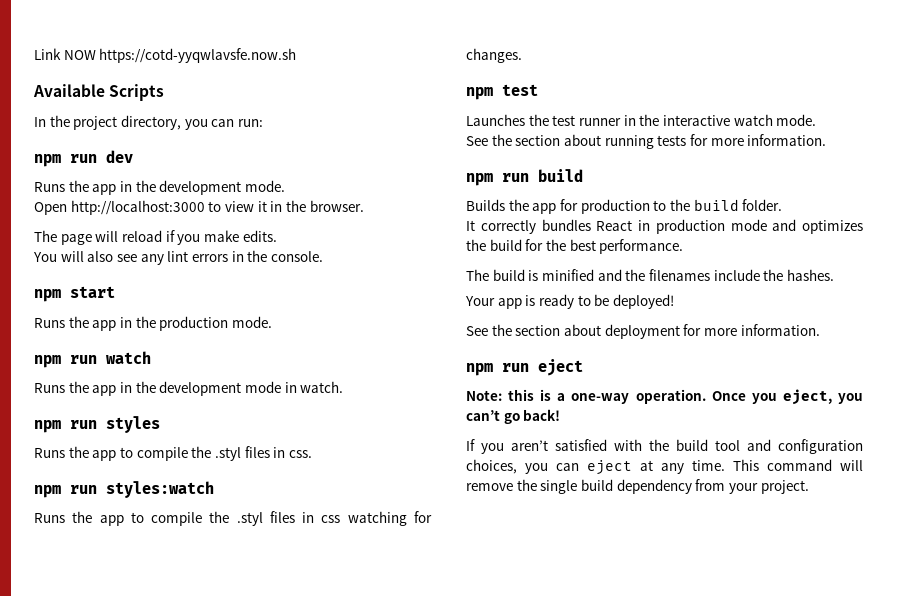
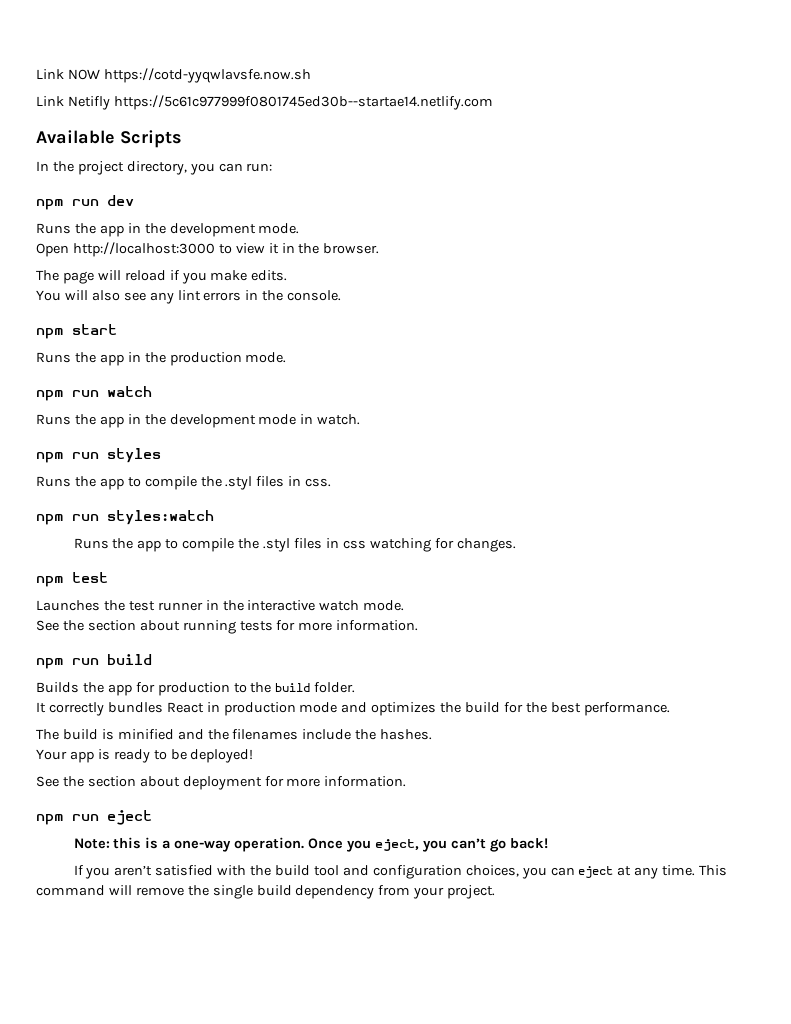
+ Link Netifly https://5c61c977999f0801745ed30b--startae14.netlify.com

